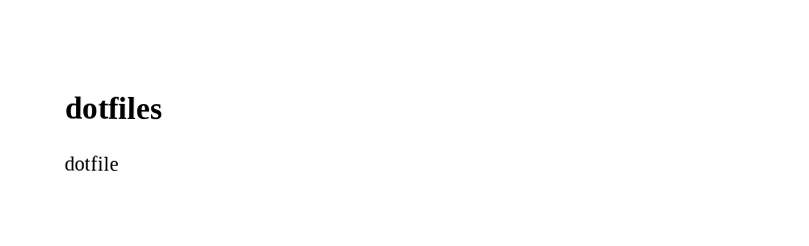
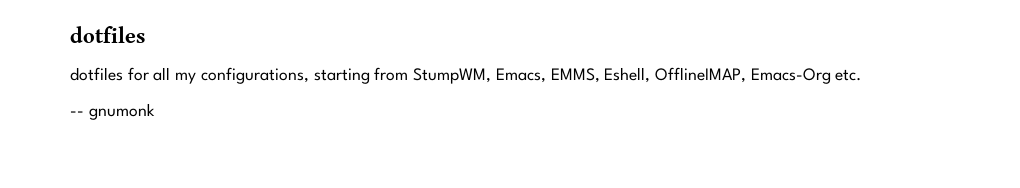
- dotfile
+ dotfiles for all my configurations, starting from StumpWM, Emacs, EMMS, Eshell, OfflineIMAP, Emacs-Org etc.
+ -- gnumonk

